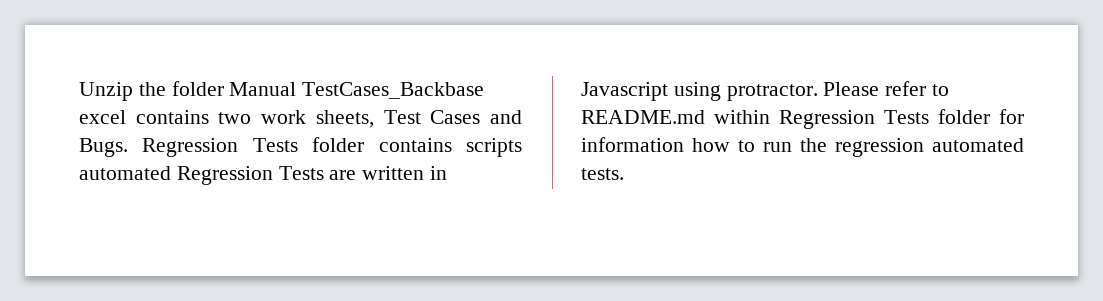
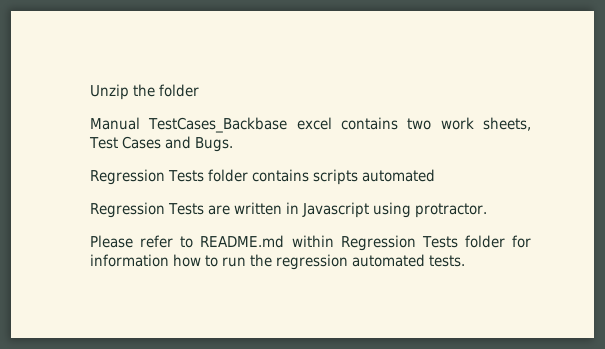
- Unzip the folder Manual TestCases_Backbase excel contains two work sheets, Test Cases and Bugs. Regression Tests folder contains scripts automated Regression Tests are written in Javascript using protractor. Please refer to README.md within Regression Tests folder for information how to run the regression automated tests.
+ Unzip the folder
+ Manual TestCases_Backbase excel contains two work sheets, Test Cases and Bugs.
+ Regression Tests folder contains scripts automated
+ Regression Tests are written in Javascript using protractor.
+ Please refer to README.md within Regression Tests folder for information how to run the regression automated tests.

